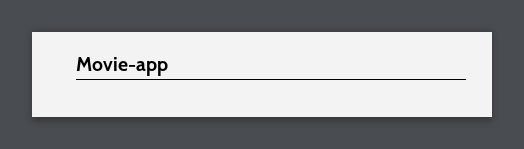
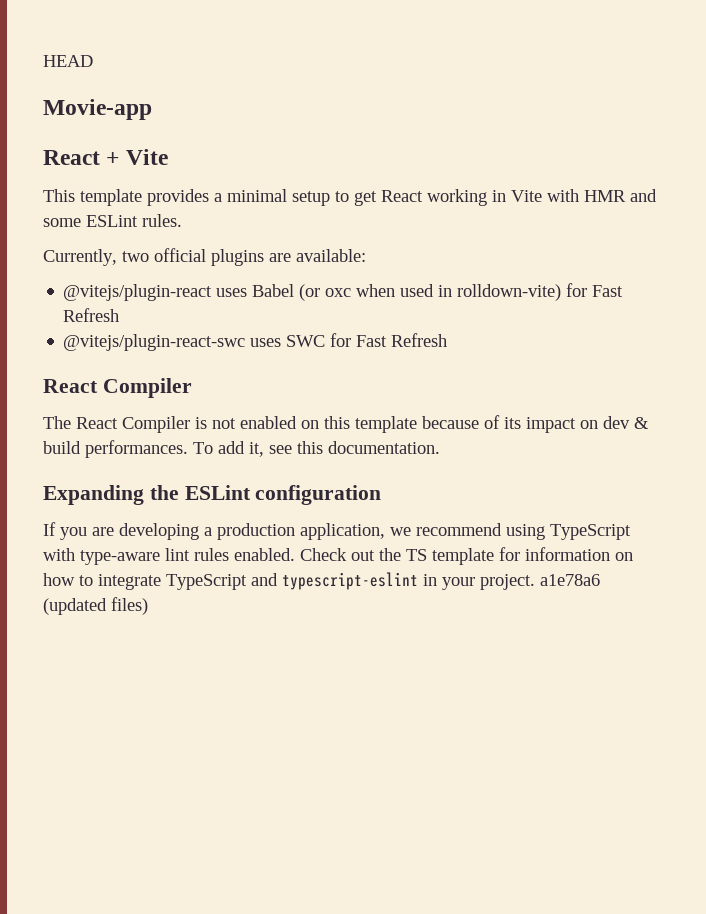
+ HEAD
+ React + Vite
+ This template provides a minimal setup to get React working in Vite with HMR and some ESLint rules.
+ Currently, two official plugins are available:
+ @vitejs/plugin-react uses Babel (or oxc when used in rolldown-vite) for Fast Refresh
+ @vitejs/plugin-react-swc uses SWC for Fast Refresh
+ React Compiler
+ The React Compiler is not enabled on this template because of its impact on dev & build performances. To add it, see this documentation.
+ Expanding the ESLint configuration
+ If you are developing a production application, we recommend using TypeScript with type-aware lint rules enabled. Check out the TS template for information on how to integrate TypeScript and typescript-eslint in your project. a1e78a6 (updated files)

